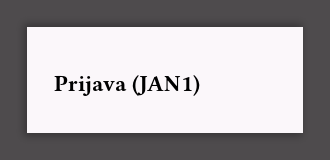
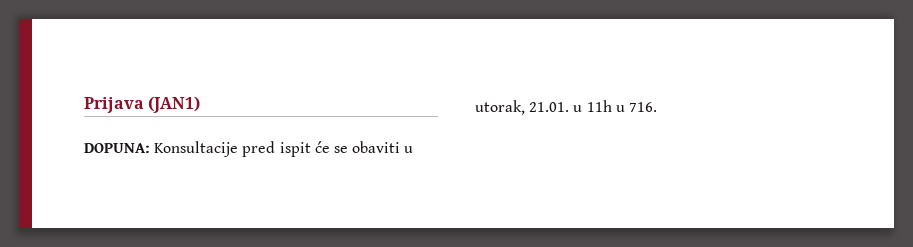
+ DOPUNA: Konsultacije pred ispit će se obaviti u utorak, 21.01. u 11h u 716.

